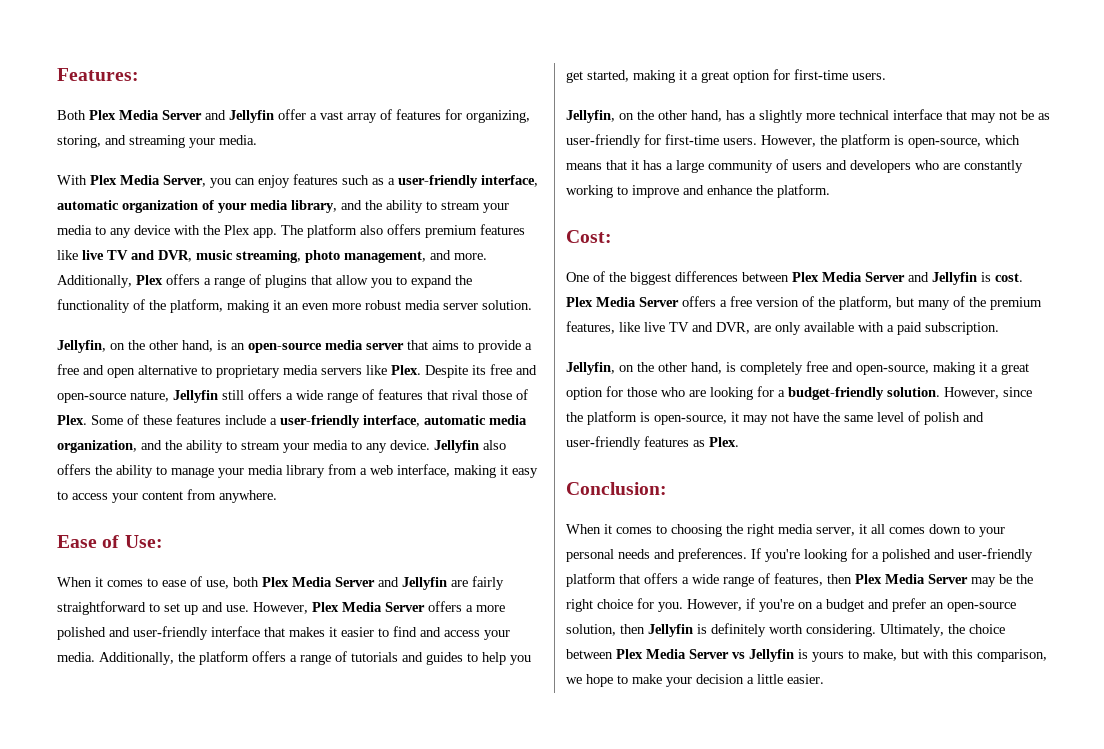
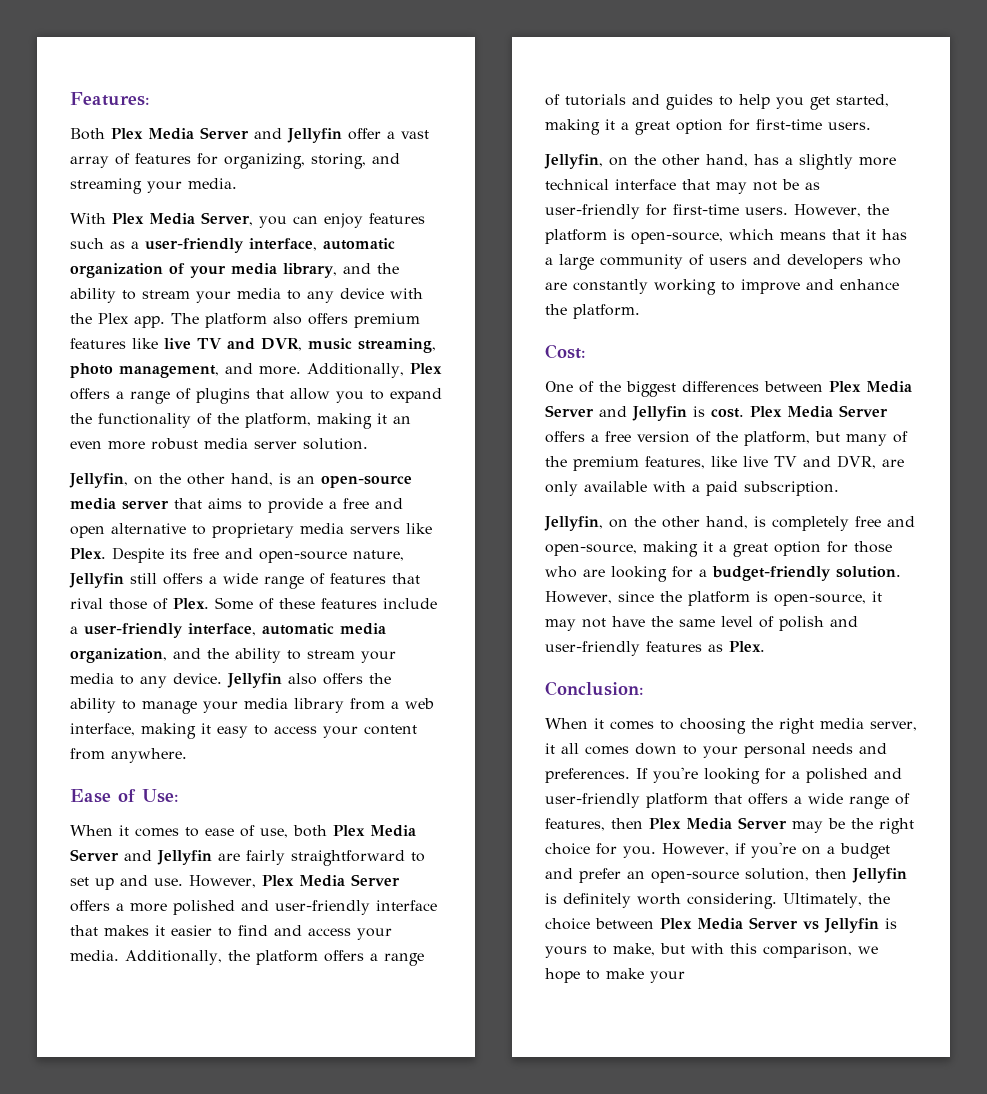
- Ultimately, the choice between Plex Media Server vs Jellyfin is yours to make, but with this comparison, we hope to make your decision a little easier.
+ Ultimately, the choice between Plex Media Server vs Jellyfin is yours to make, but with this comparison, we hope to make your

